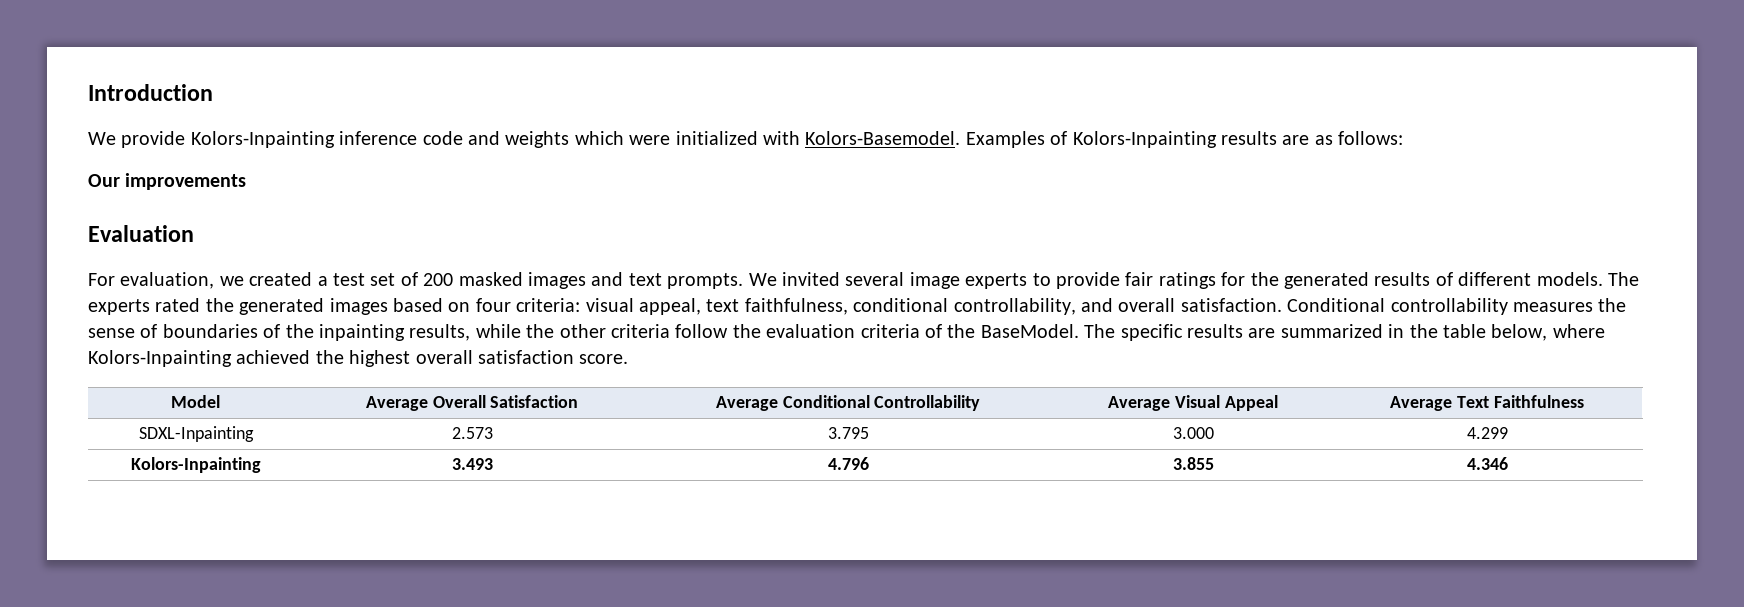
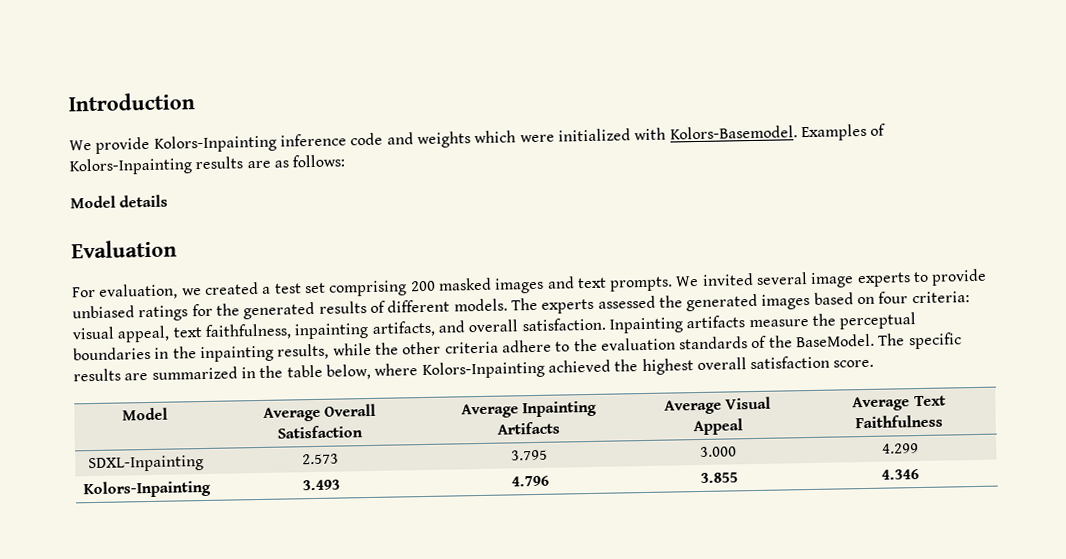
- Our improvements
+ Model details
- For evaluation, we created a test set of 200 masked images and text prompts.
+ For evaluation, we created a test set comprising 200 masked images and text prompts.
- We invited several image experts to provide fair ratings for the generated results of different models.
+ We invited several image experts to provide unbiased ratings for the generated results of different models.
- The experts rated the generated images based on four criteria: visual appeal, text faithfulness, conditional controllability, and overall satisfaction.
+ The experts assessed the generated images based on four criteria: visual appeal, text faithfulness, inpainting artifacts, and overall satisfaction.
- Conditional controllability measures the sense of boundaries of the inpainting results, while the other criteria follow the evaluation criteria of the BaseModel.
+ Inpainting artifacts measure the perceptual boundaries in the inpainting results, while the other criteria adhere to the evaluation standards of the BaseModel.
- Model | Average Overall Satisfaction | Average Conditional Controllability | Average Visual Appeal | Average Text Faithfulness
+ Model | Average Overall Satisfaction | Average Inpainting Artifacts | Average Visual Appeal | Average Text Faithfulness

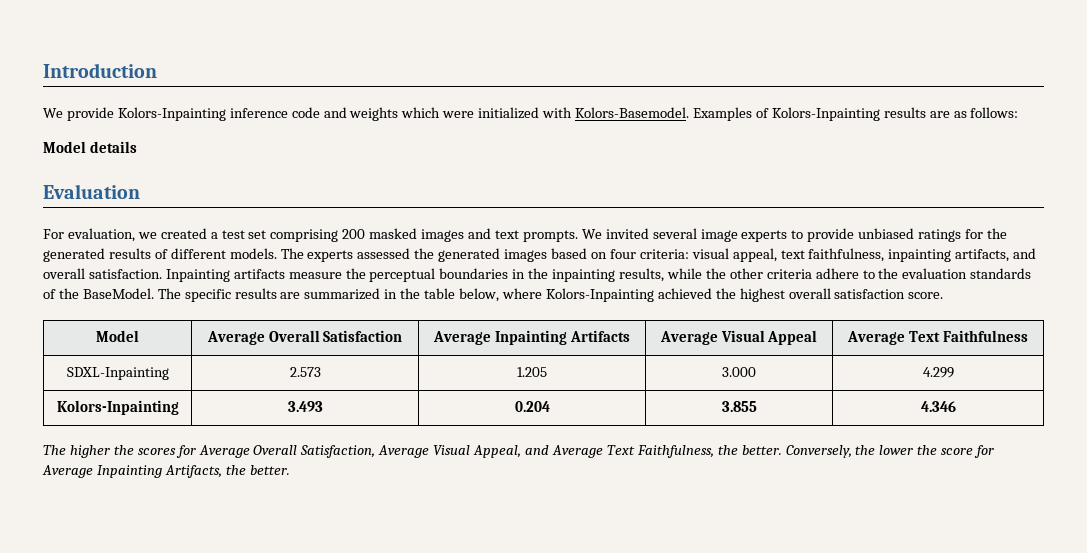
- SDXL-Inpainting | 2.573 | 3.795 | 3.000 | 4.299
+ SDXL-Inpainting | 2.573 | 1.205 | 3.000 | 4.299
- Kolors-Inpainting | 3.493 | 4.796 | 3.855 | 4.346
+ Kolors-Inpainting | 3.493 | 0.204 | 3.855 | 4.346
+ The higher the scores for Average Overall Satisfaction, Average Visual Appeal, and Average Text Faithfulness, the better. Conversely, the lower the score for Average Inpainting Artifacts, the better.

